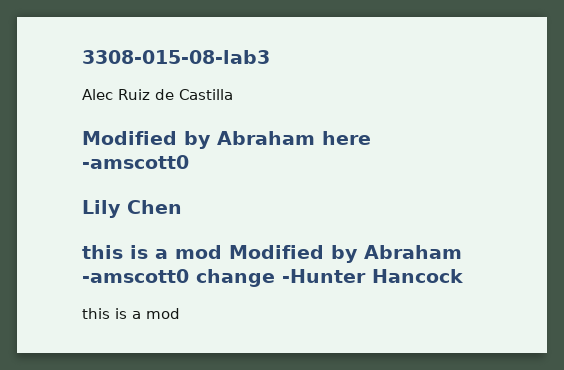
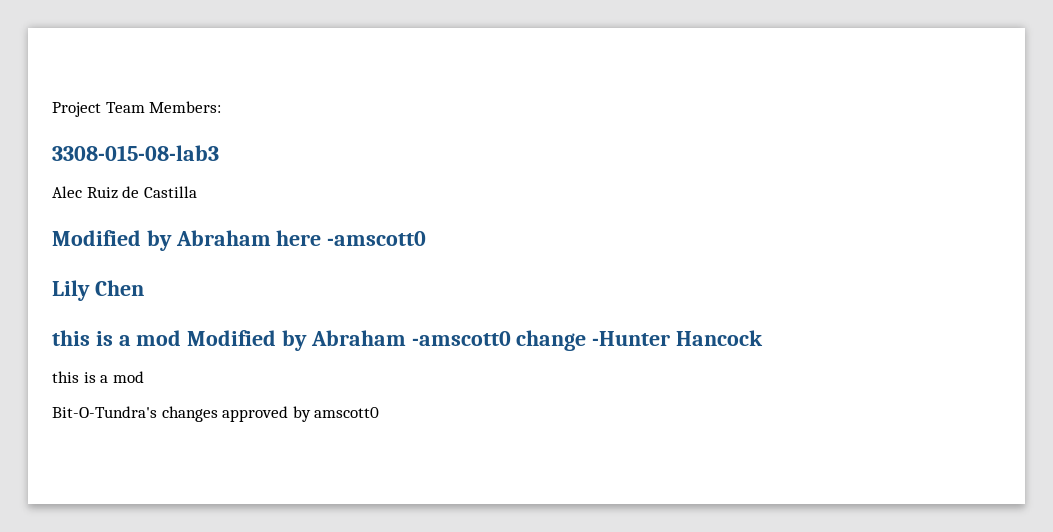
+ Project Team Members:
+ Bit-O-Tundra's changes approved by amscott0

